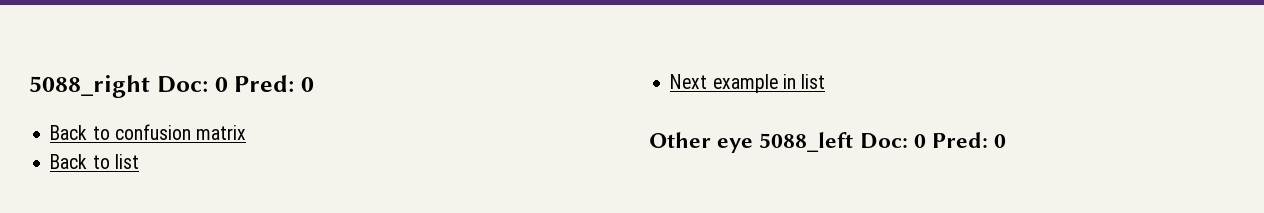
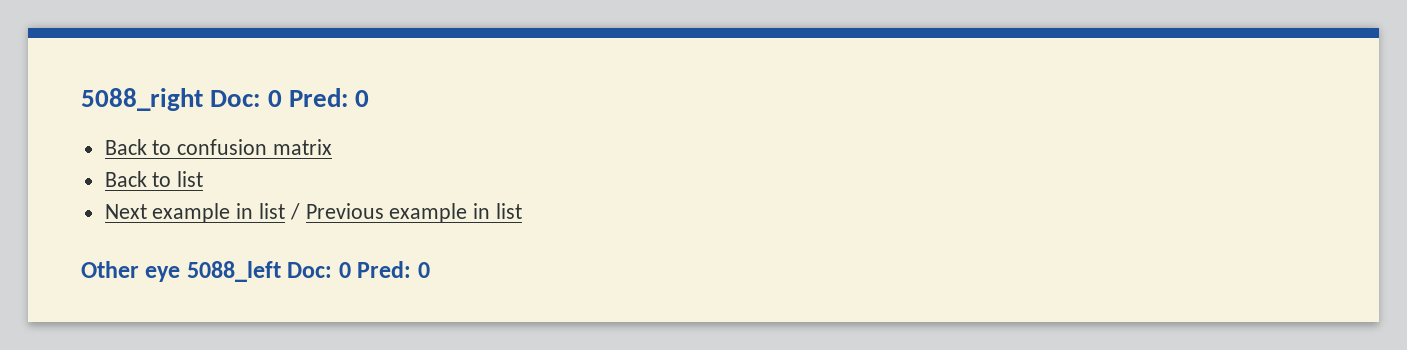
- Next example in list
+ Next example in list / Previous example in list

